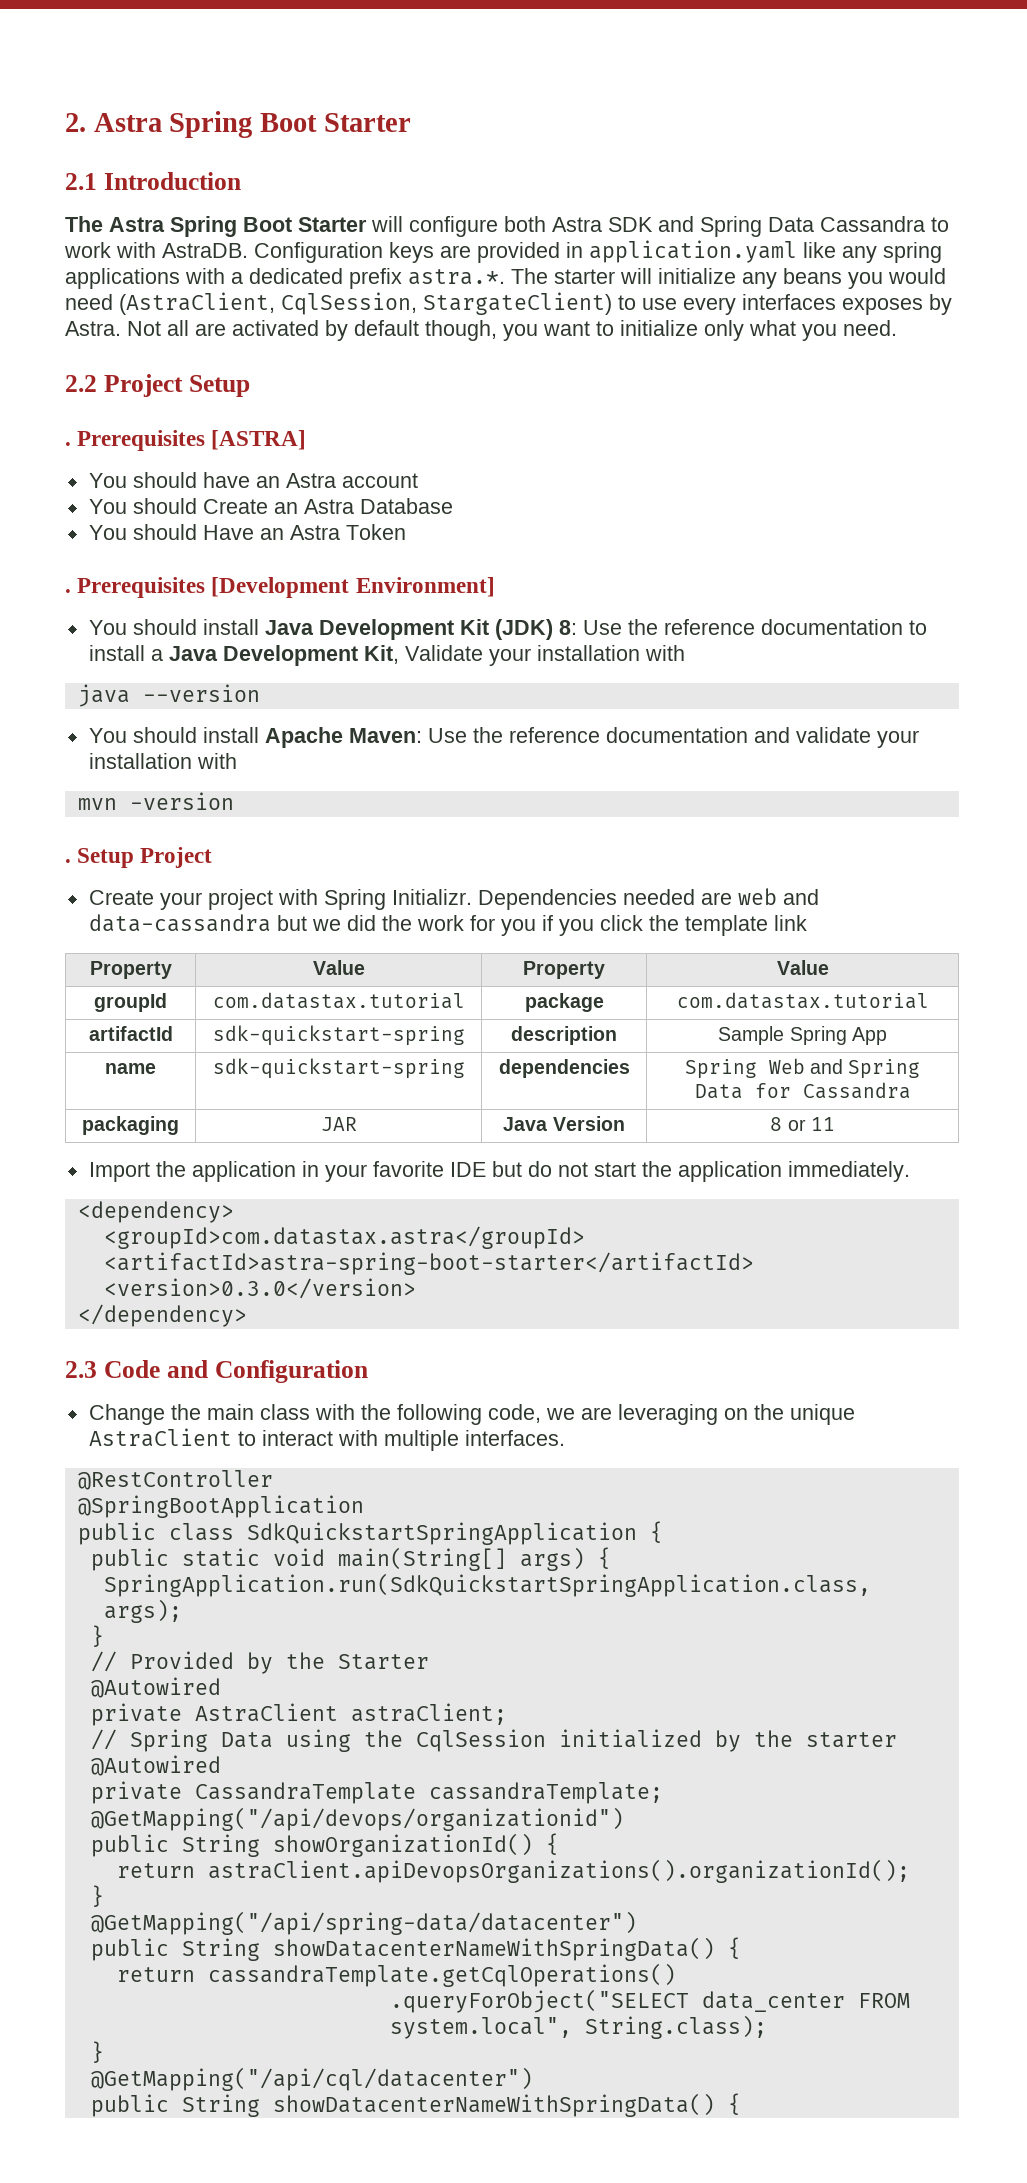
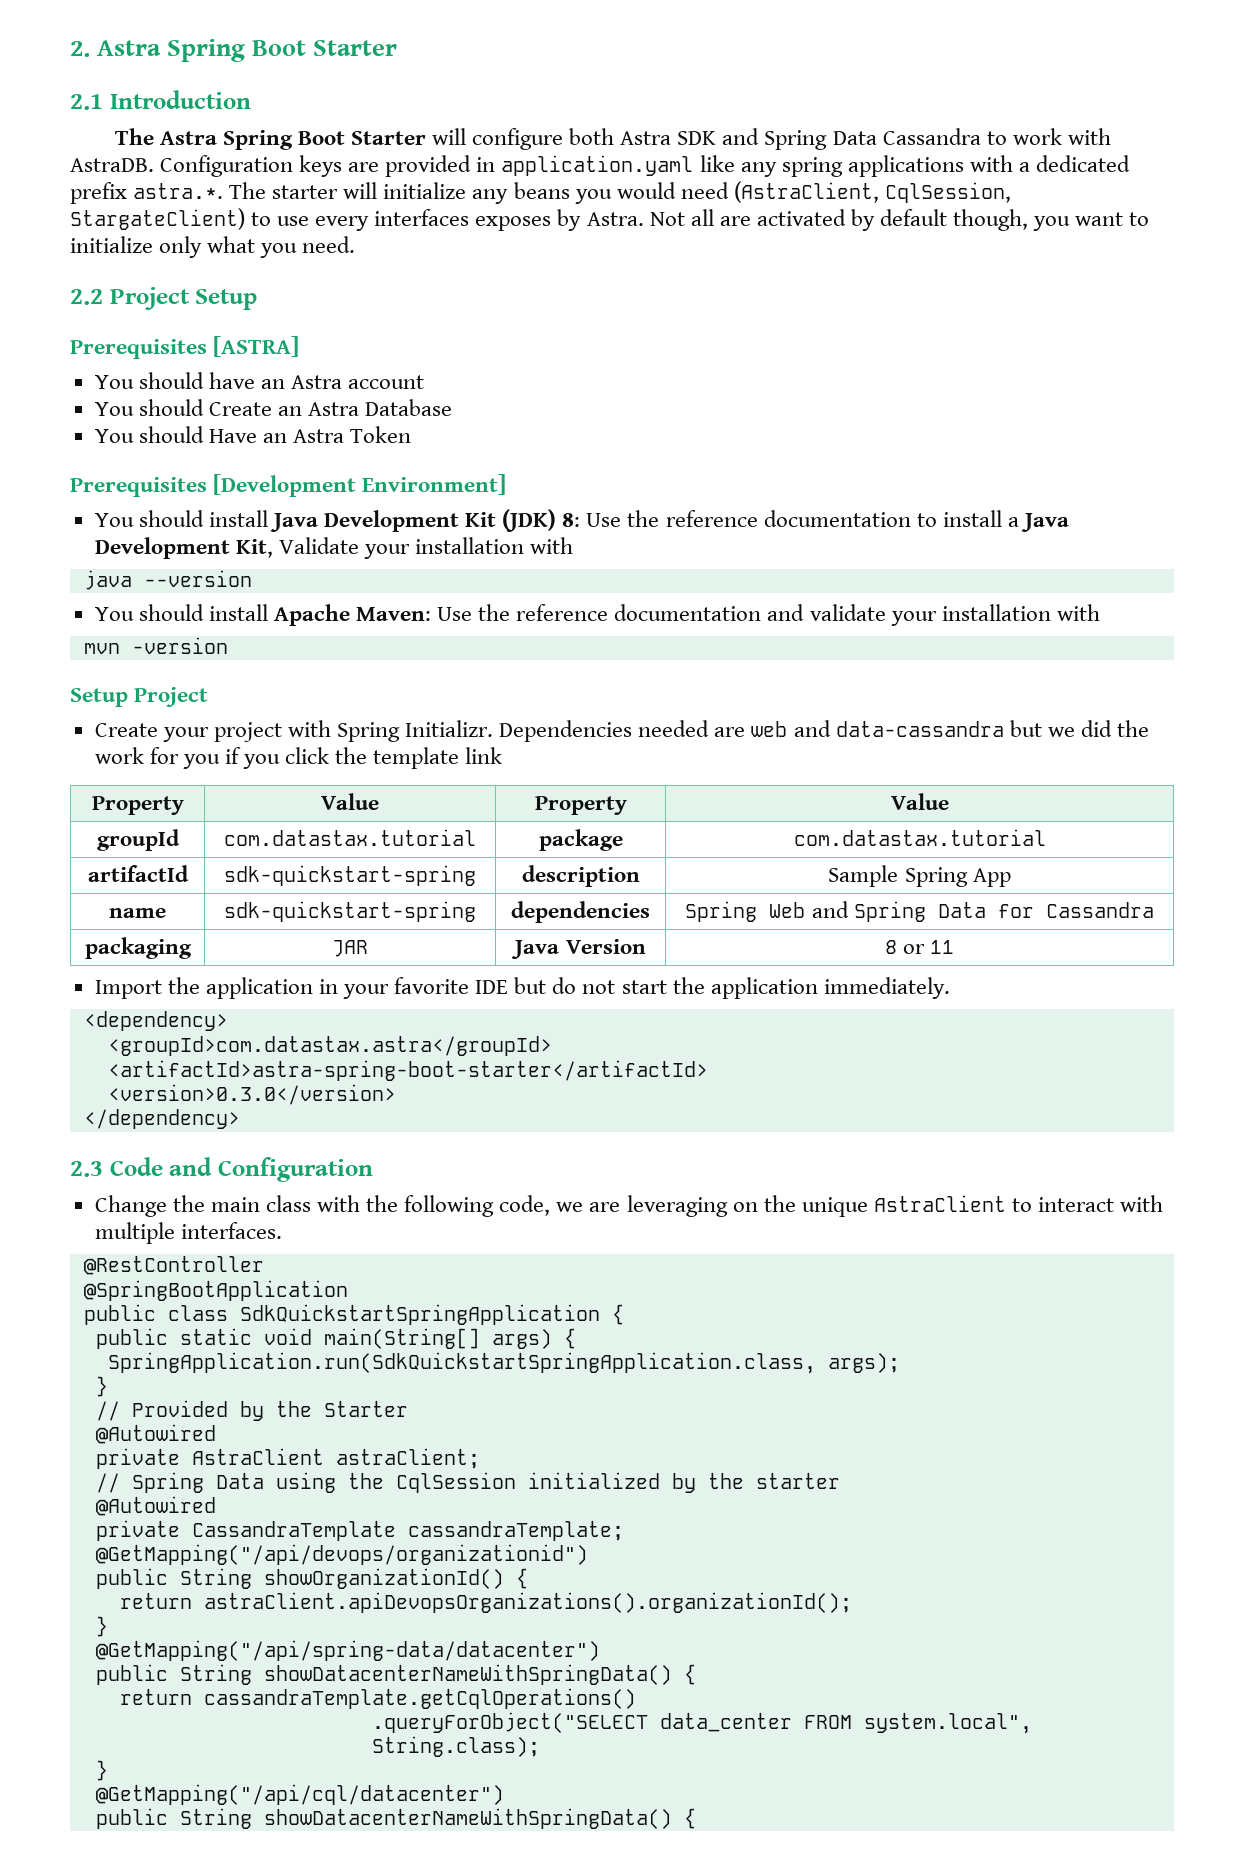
  2.2 Project Setup
- . Prerequisites [ASTRA]
+ Prerequisites [ASTRA]
  You should Have an Astra Token
- . Prerequisites [Development Environment]
+ Prerequisites [Development Environment]
  mvn -version
- . Setup Project
+ Setup Project

